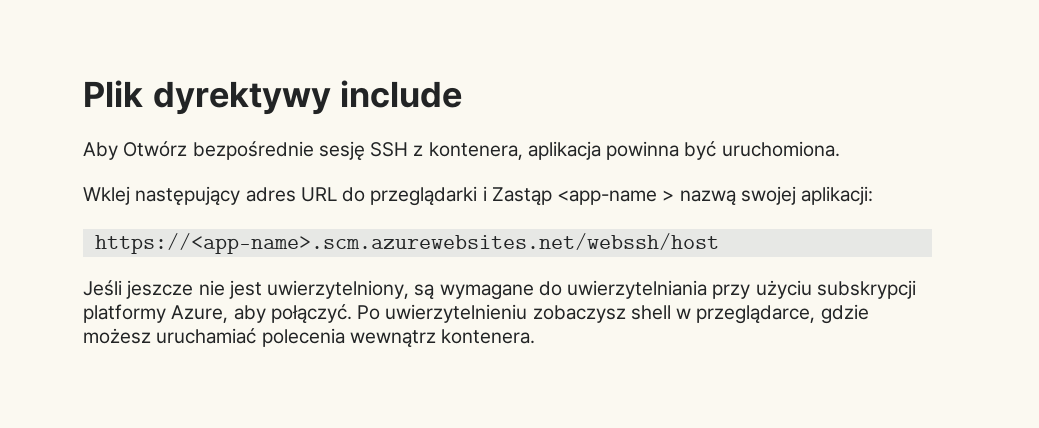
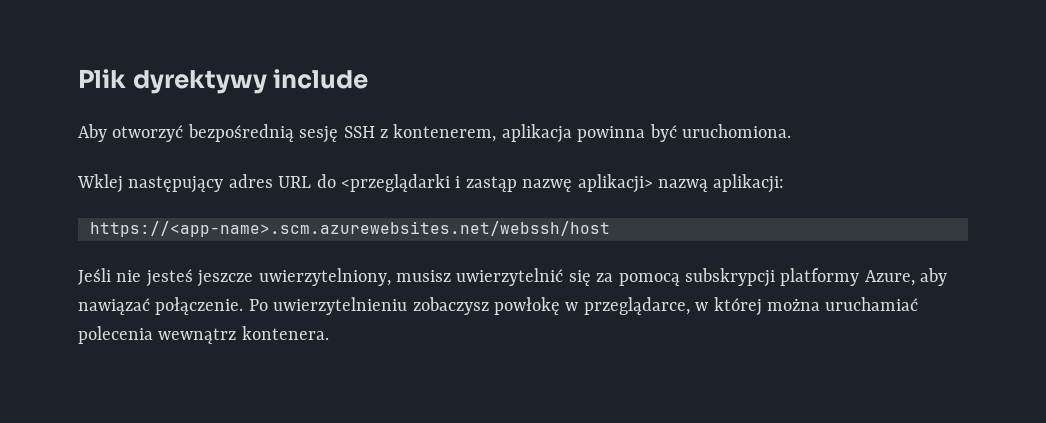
- Aby Otwórz bezpośrednie sesję SSH z kontenera, aplikacja powinna być uruchomiona.
+ Aby otworzyć bezpośrednią sesję SSH z kontenerem, aplikacja powinna być uruchomiona.
- Wklej następujący adres URL do przeglądarki i Zastąp <app-name > nazwą swojej aplikacji:
+ Wklej następujący adres URL do <przeglądarki i zastąp nazwę aplikacji> nazwą aplikacji:
  https://<app-name>.scm.azurewebsites.net/webssh/host
- Jeśli jeszcze nie jest uwierzytelniony, są wymagane do uwierzytelniania przy użyciu subskrypcji platformy Azure, aby połączyć.
+ Jeśli nie jesteś jeszcze uwierzytelniony, musisz uwierzytelnić się za pomocą subskrypcji platformy Azure, aby nawiązać połączenie.
- Po uwierzytelnieniu zobaczysz shell w przeglądarce, gdzie możesz uruchamiać polecenia wewnątrz kontenera.
+ Po uwierzytelnieniu zobaczysz powłokę w przeglądarce, w której można uruchamiać polecenia wewnątrz kontenera.

